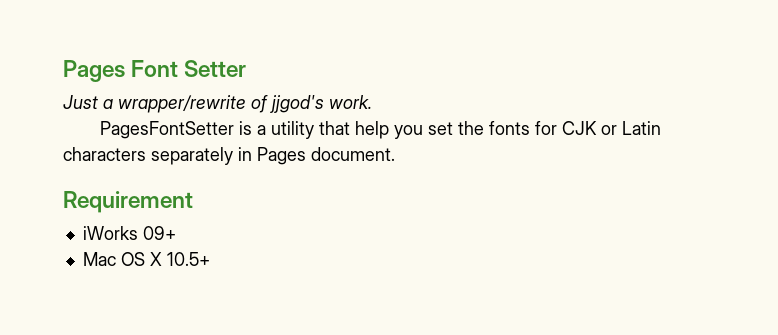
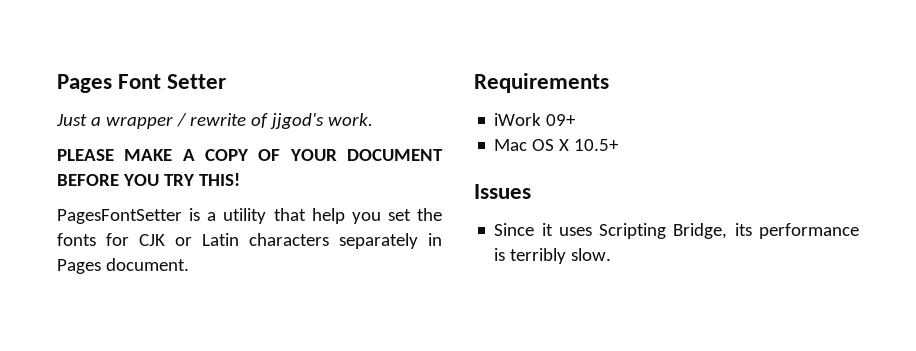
- Just a wrapper/rewrite of jjgod's work.
+ Just a wrapper / rewrite of jjgod's work.
+ PLEASE MAKE A COPY OF YOUR DOCUMENT BEFORE YOU TRY THIS!
- Requirement
- iWorks 09+
+ Requirements
+ iWork 09+
+ Issues
+ Since it uses Scripting Bridge, its performance is terribly slow.

